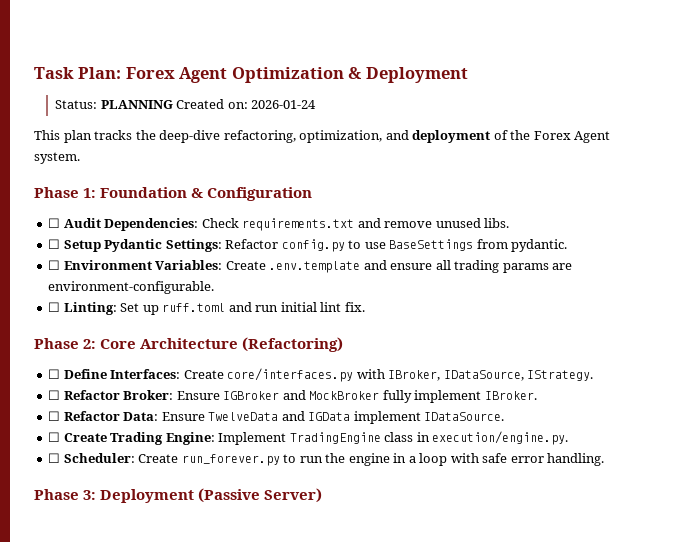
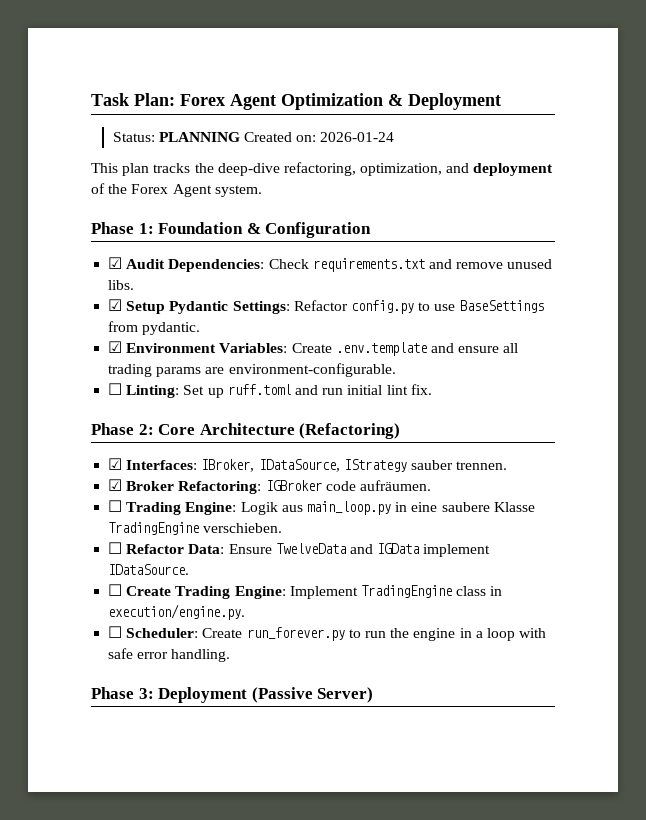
- ☐ Audit Dependencies: Check requirements.txt and remove unused libs.
+ ☑ Audit Dependencies: Check requirements.txt and remove unused libs.
- ☐ Setup Pydantic Settings: Refactor config.py to use BaseSettings from pydantic.
+ ☑ Setup Pydantic Settings: Refactor config.py to use BaseSettings from pydantic.
- ☐ Environment Variables: Create .env.template and ensure all trading params are environment-configurable.
+ ☑ Environment Variables: Create .env.template and ensure all trading params are environment-configurable.
- ☐ Define Interfaces: Create core/interfaces.py with IBroker, IDataSource, IStrategy.
- ☐ Refactor Broker: Ensure IGBroker and MockBroker fully implement IBroker.
+ ☑ Interfaces: IBroker, IDataSource, IStrategy sauber trennen.
+ ☑ Broker Refactoring: IGBroker code aufräumen.
+ ☐ Trading Engine: Logik aus main_loop.py in eine saubere Klasse TradingEngine verschieben.

